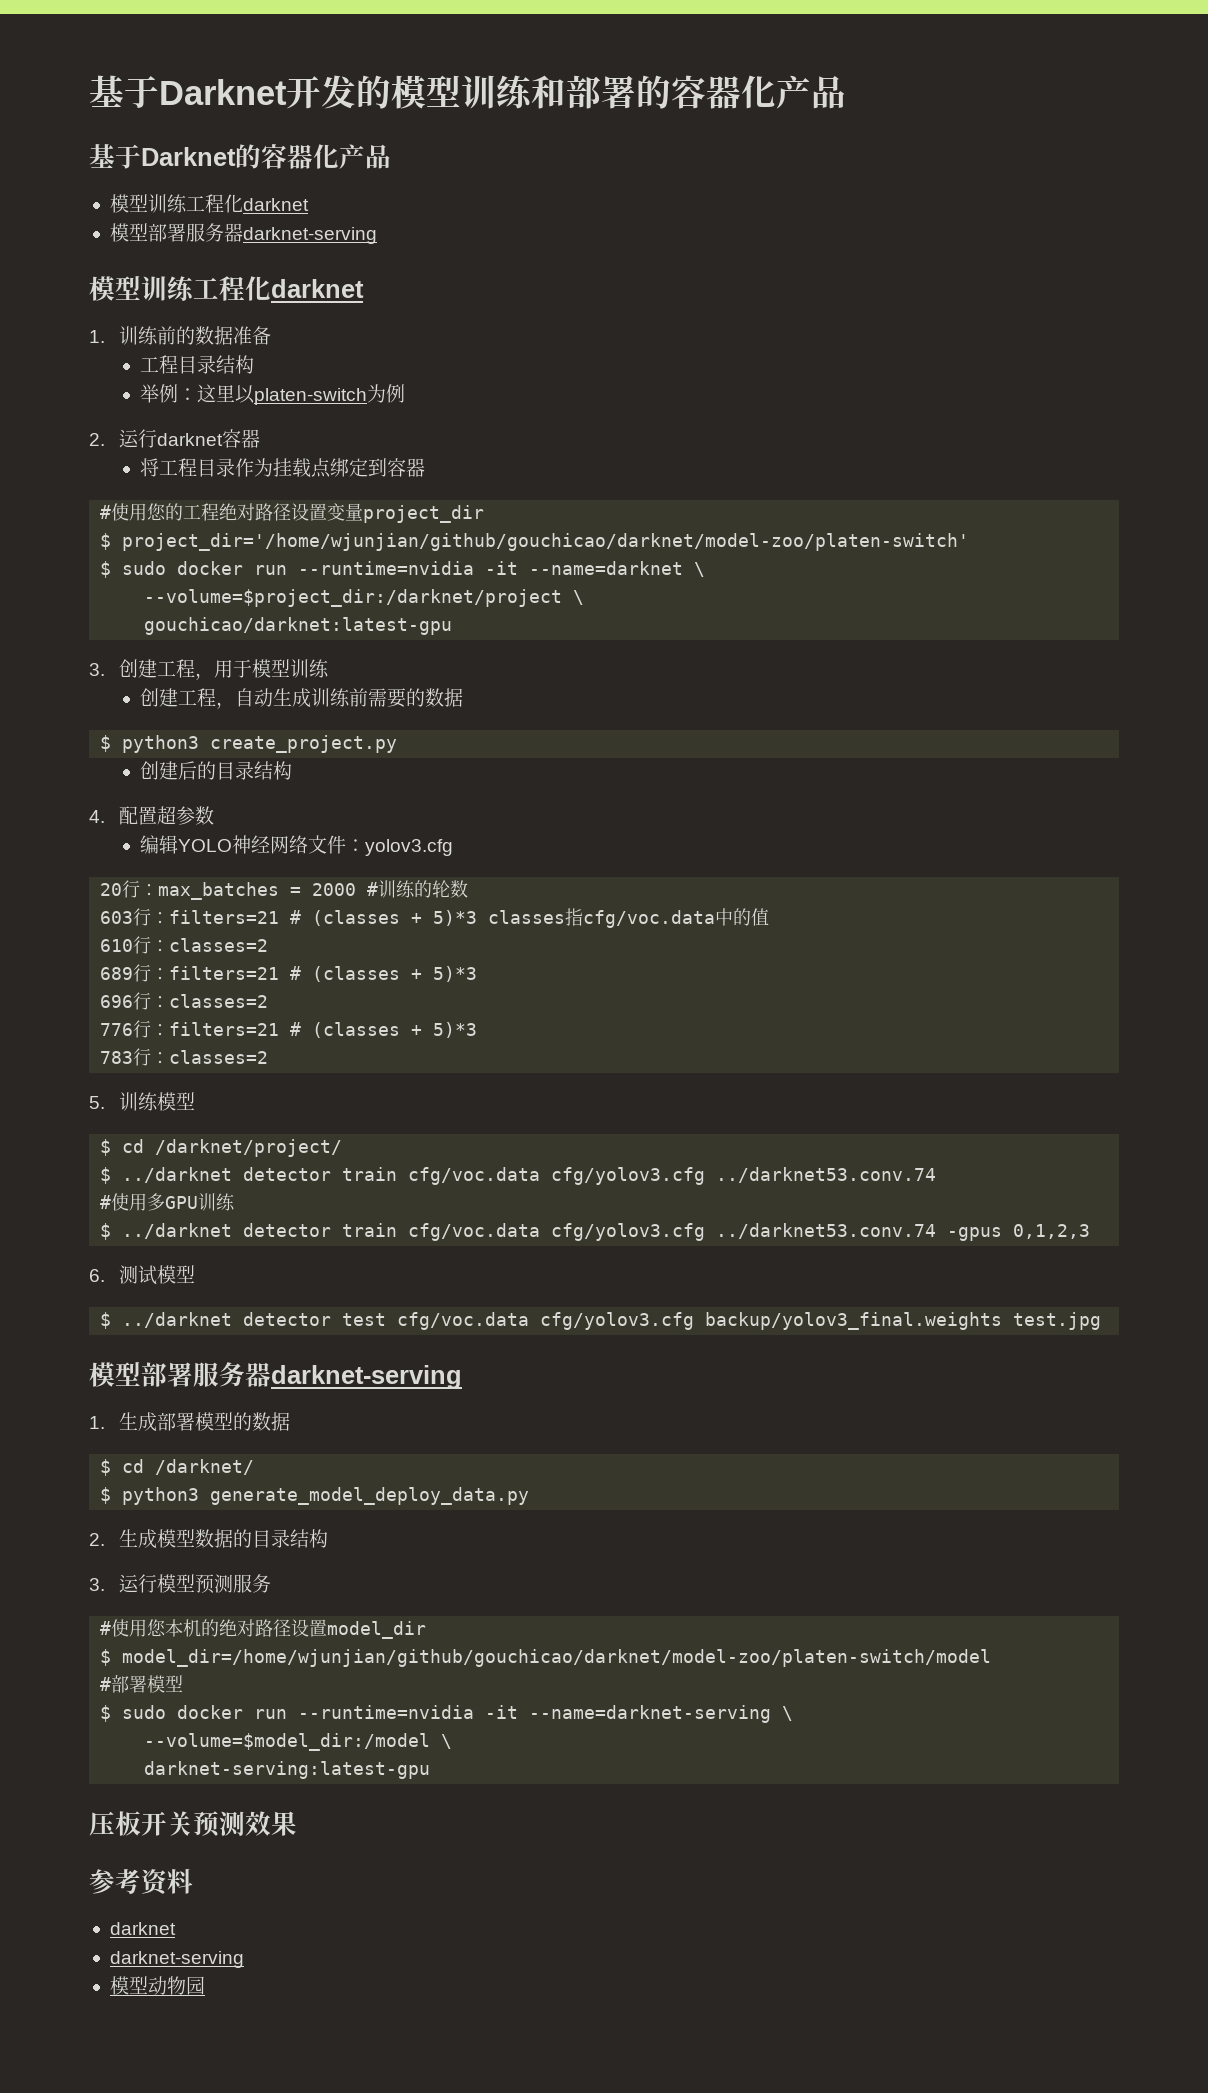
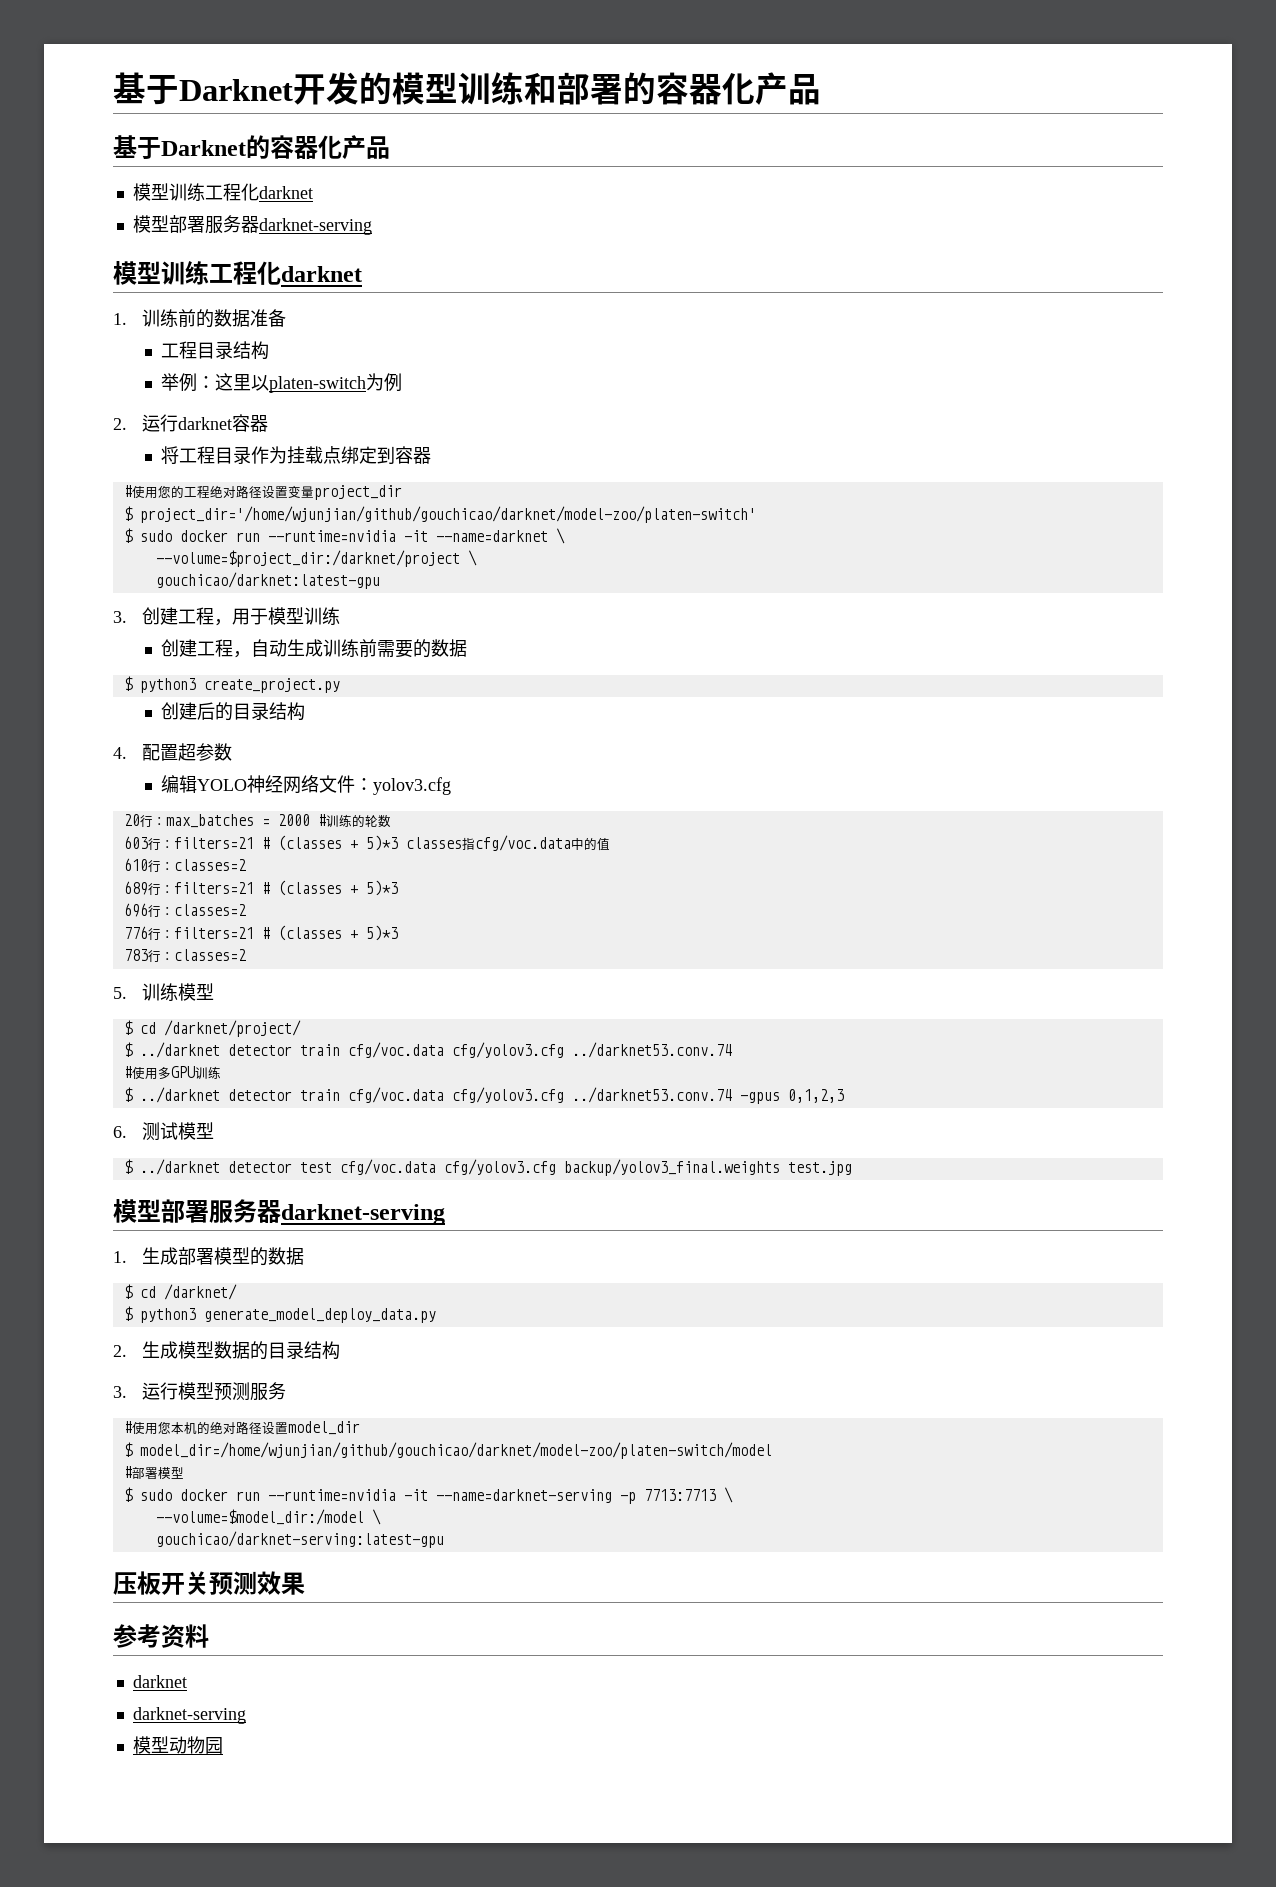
- $ sudo docker run --runtime=nvidia -it --name=darknet-serving \
+ $ sudo docker run --runtime=nvidia -it --name=darknet-serving -p 7713:7713 \
- darknet-serving:latest-gpu
+ gouchicao/darknet-serving:latest-gpu

